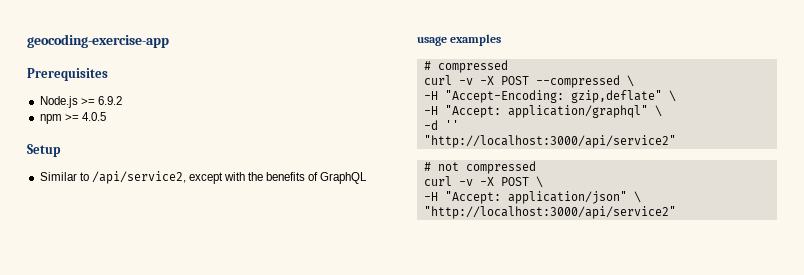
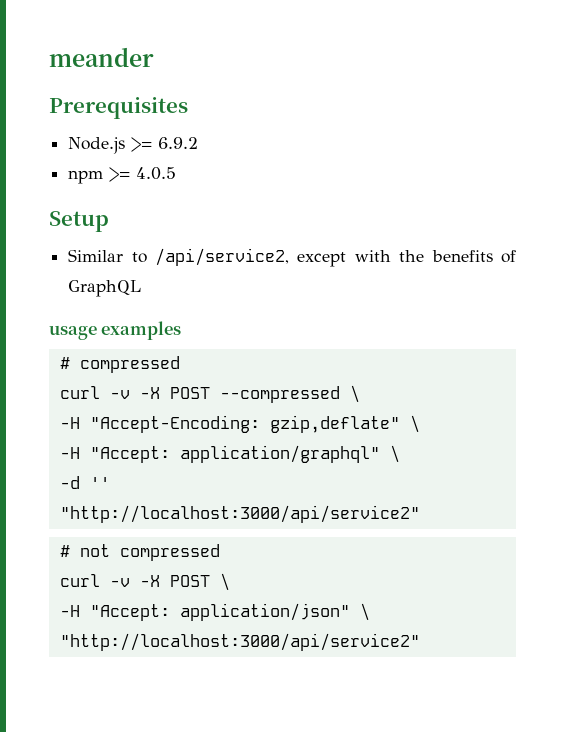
- geocoding-exercise-app
+ meander

